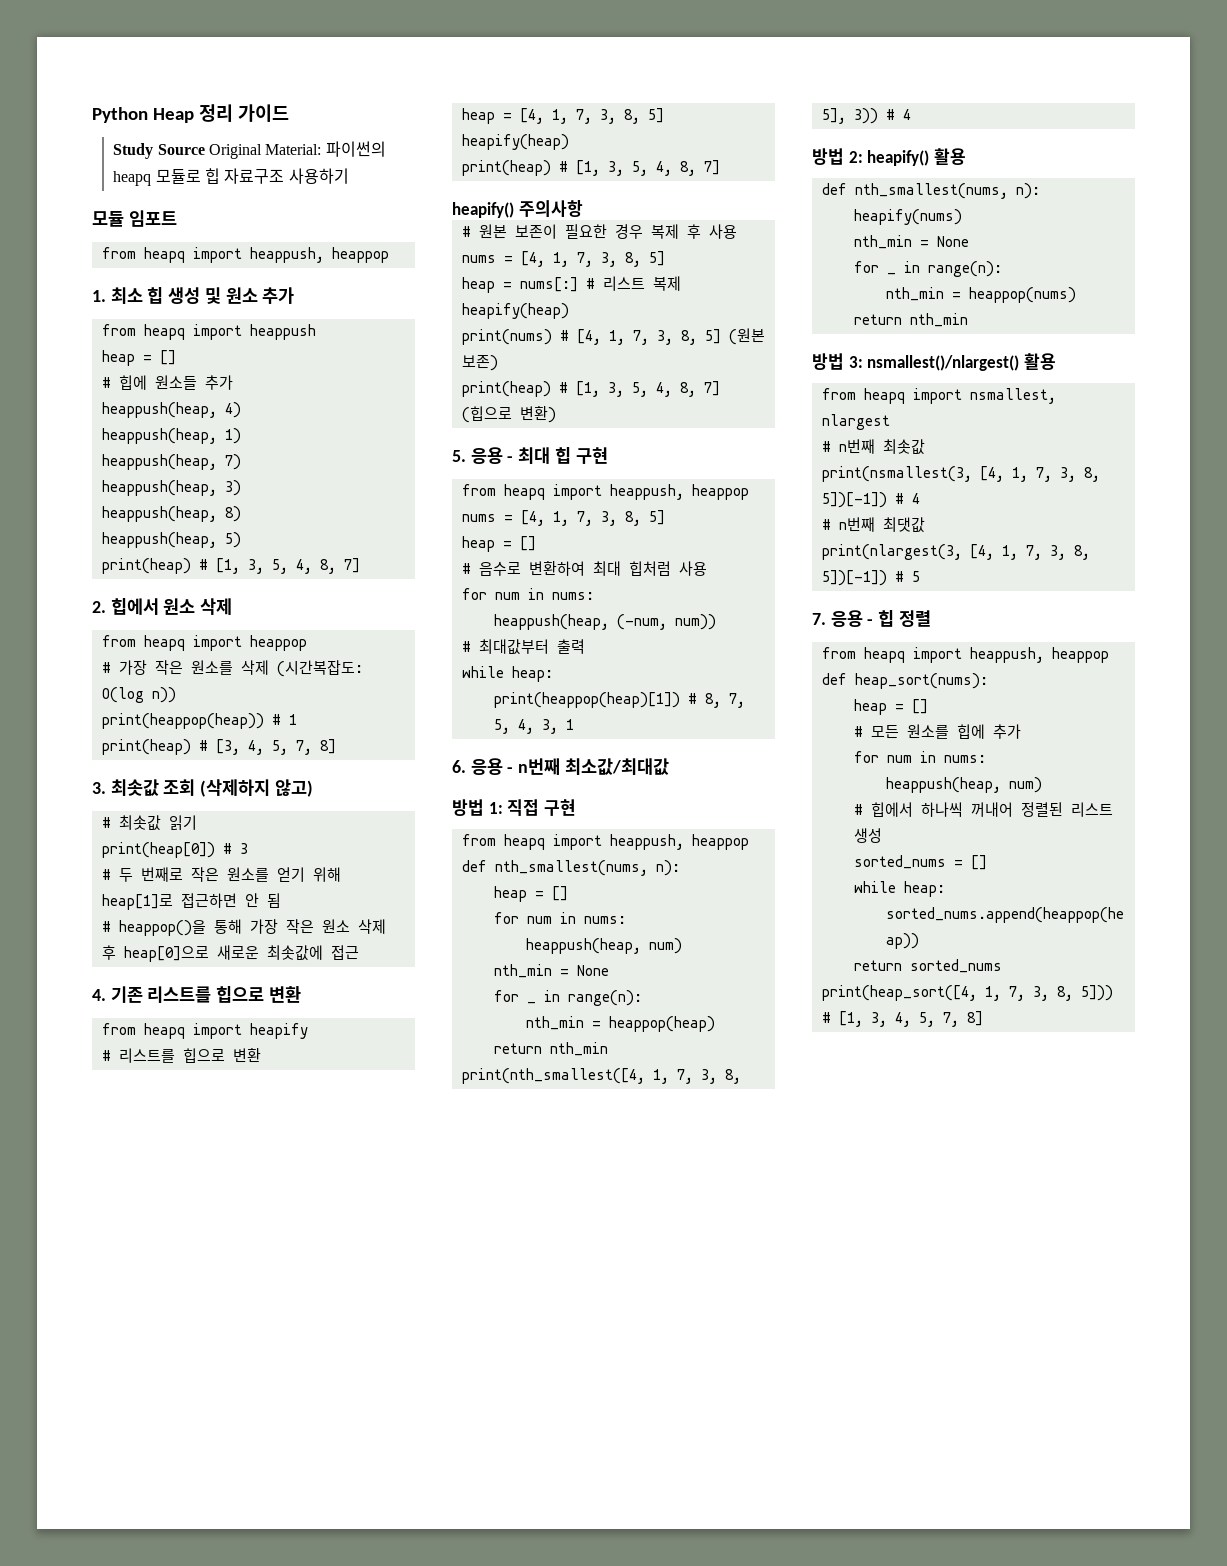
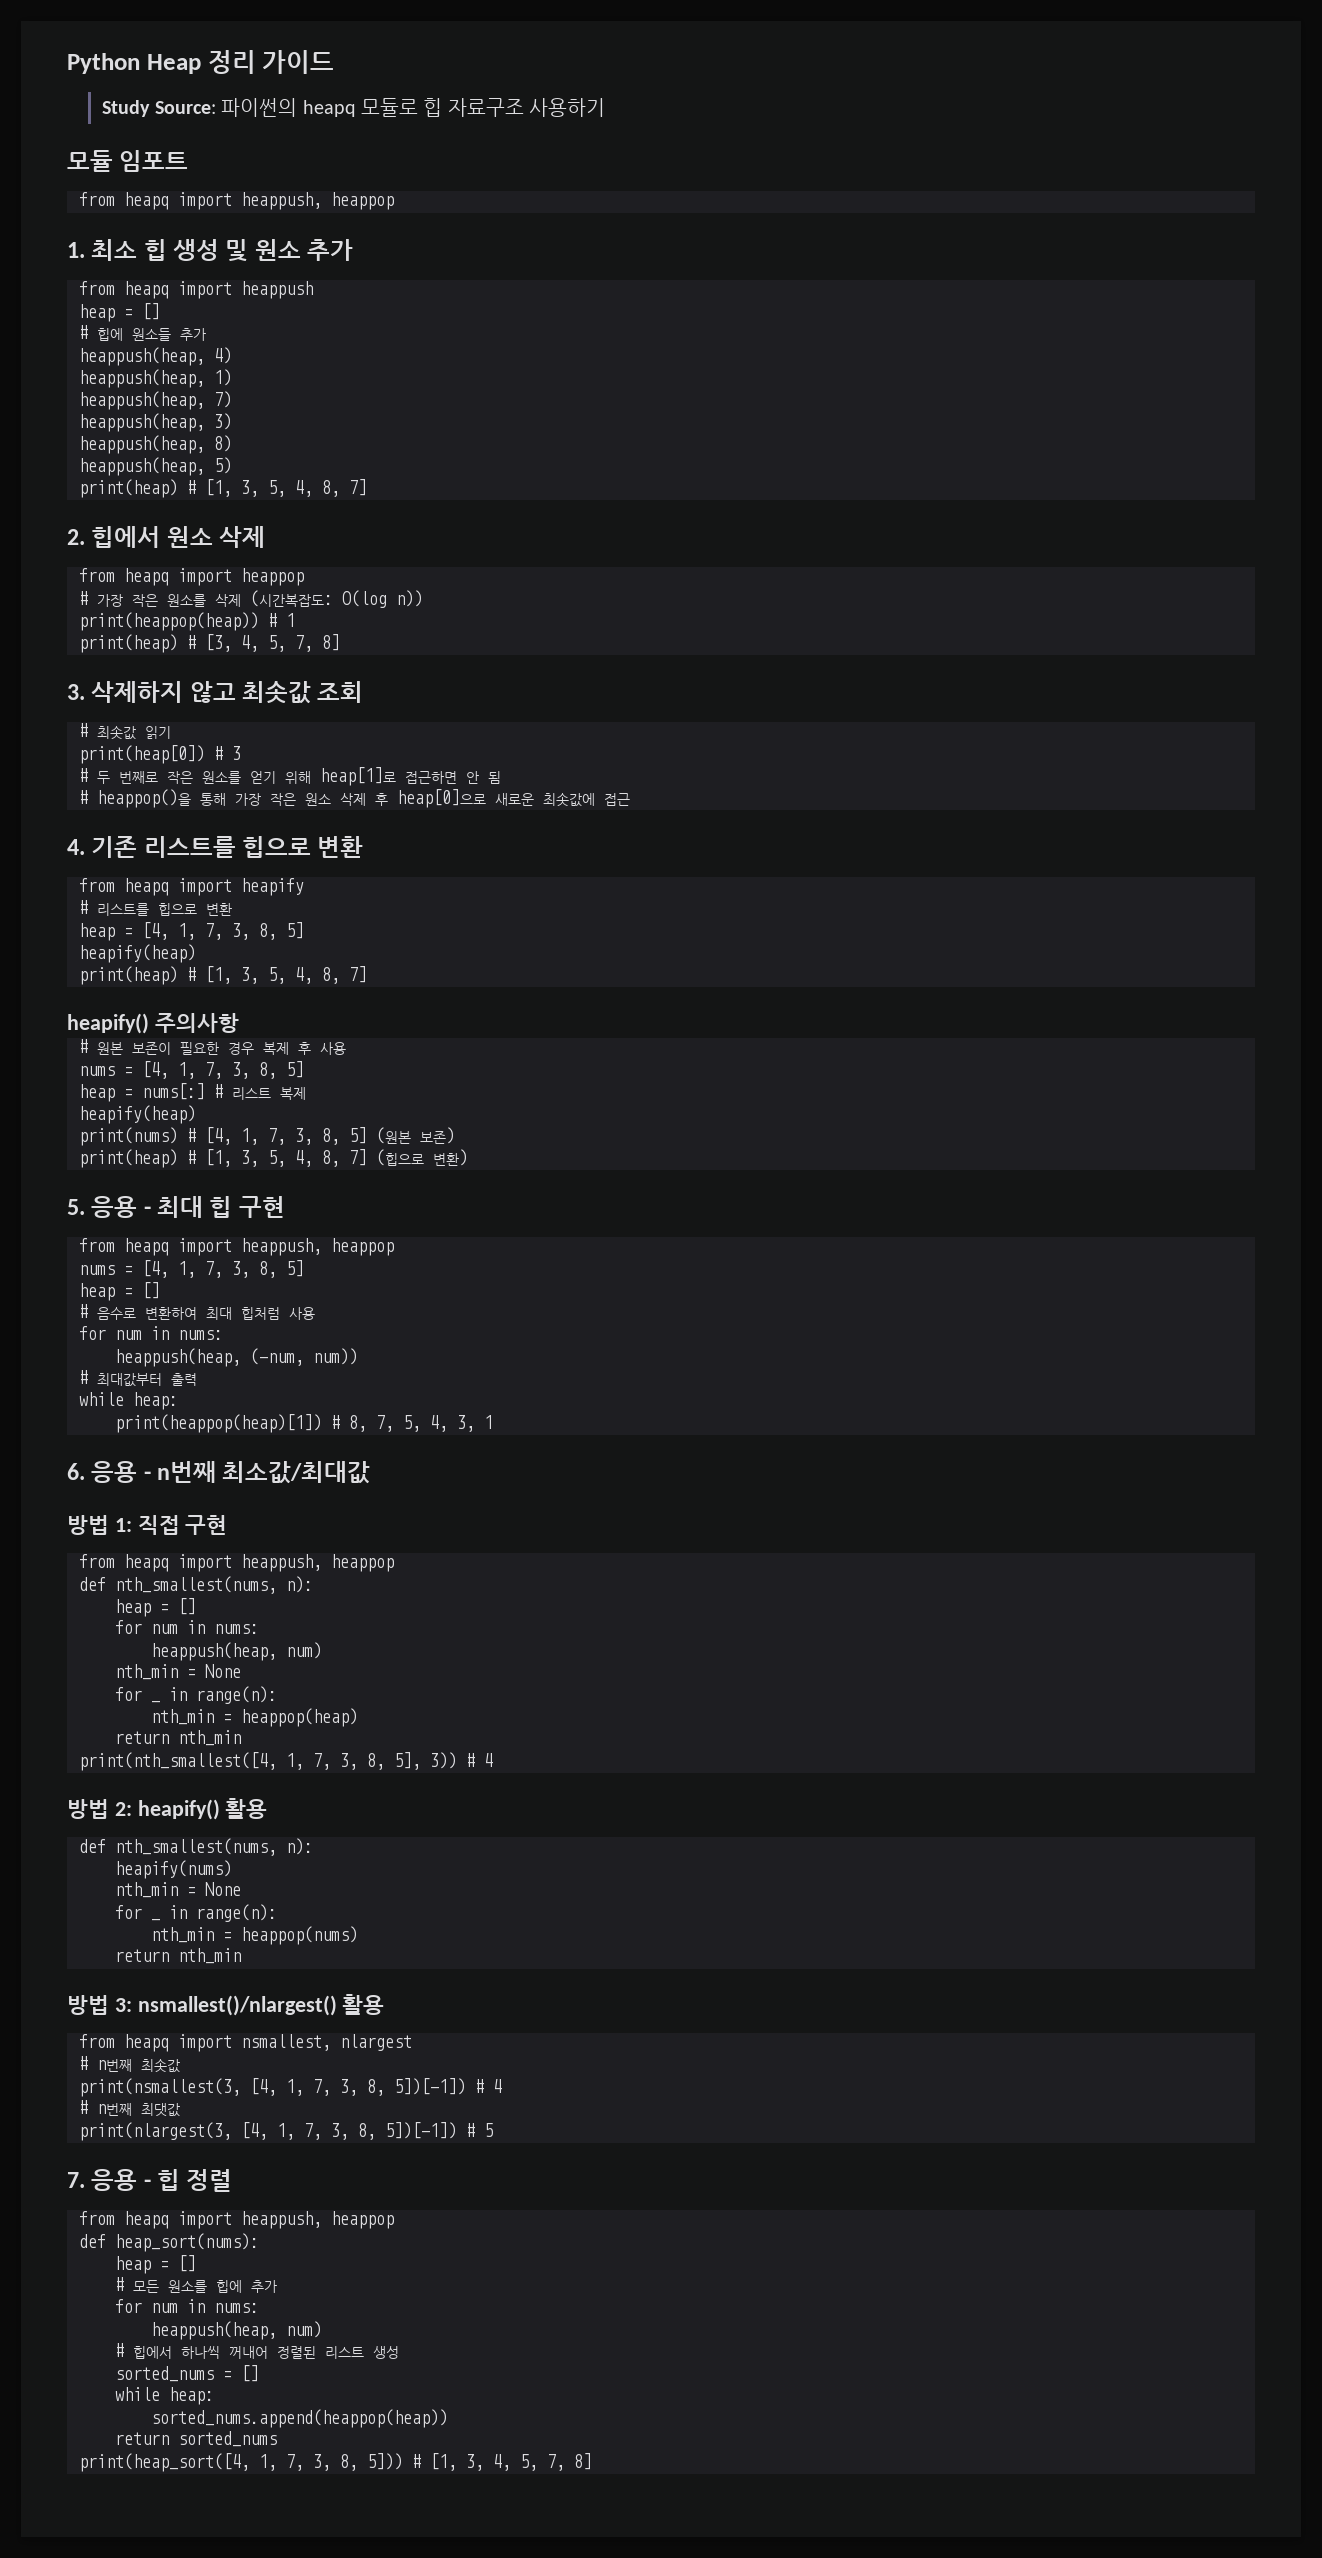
- Study Source Original Material: 파이썬의 heapq 모듈로 힙 자료구조 사용하기
+ Study Source: 파이썬의 heapq 모듈로 힙 자료구조 사용하기
- 3. 최솟값 조회 (삭제하지 않고)
+ 3. 삭제하지 않고 최솟값 조회

